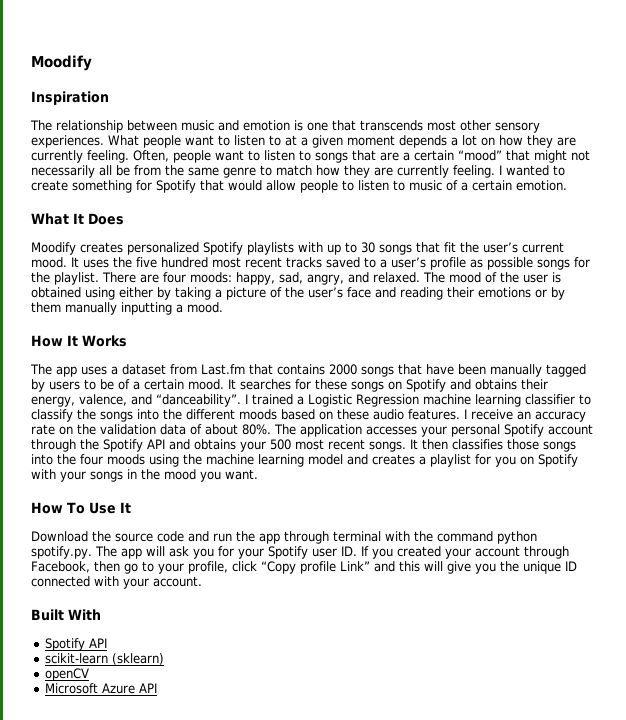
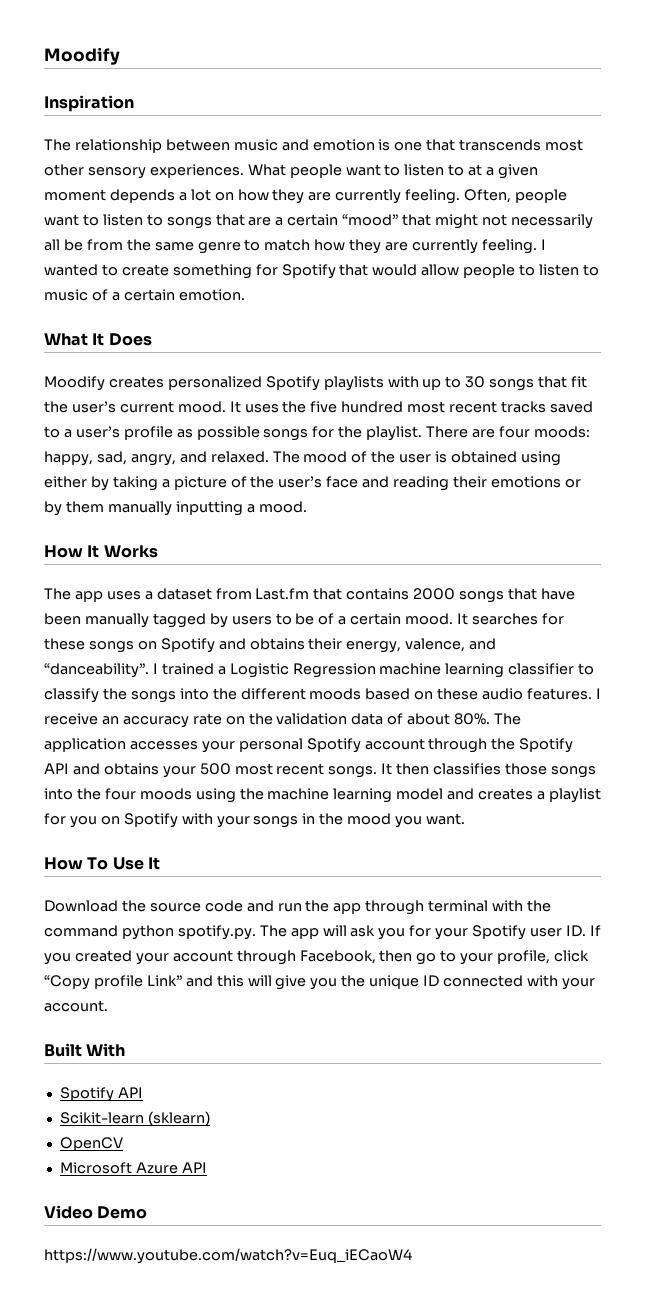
- scikit-learn (sklearn)
+ Scikit-learn (sklearn)
- openCV
+ OpenCV
+ Video Demo
+ https://www.youtube.com/watch?v=Euq_iECaoW4

